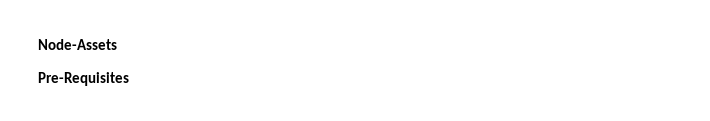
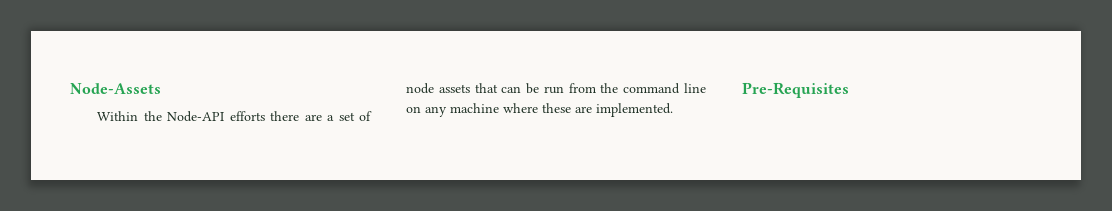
+ Within the Node-API efforts there are a set of node assets that can be run from the command line on any machine where these are implemented.

